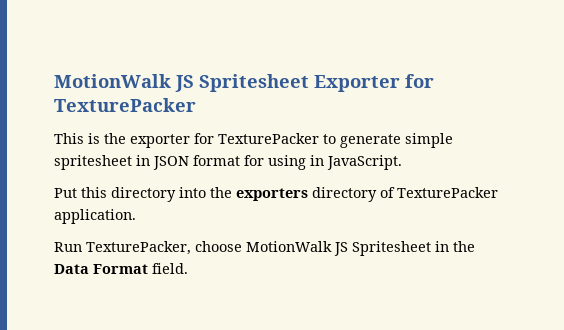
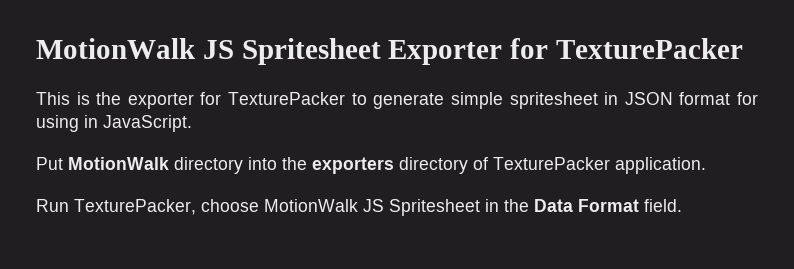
- Put this directory into the exporters directory of TexturePacker application.
+ Put MotionWalk directory into the exporters directory of TexturePacker application.

